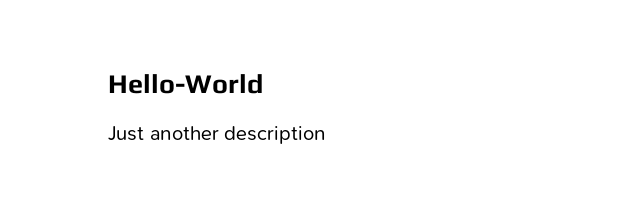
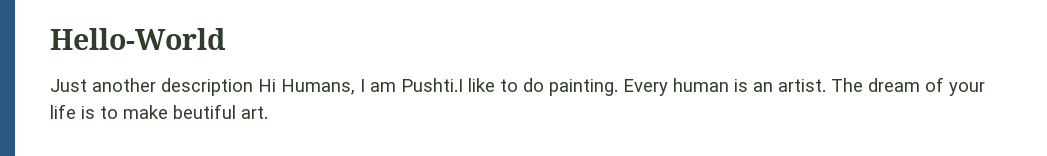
- Just another description
+ Just another description Hi Humans, I am Pushti.I like to do painting. Every human is an artist. The dream of your life is to make beutiful art.

